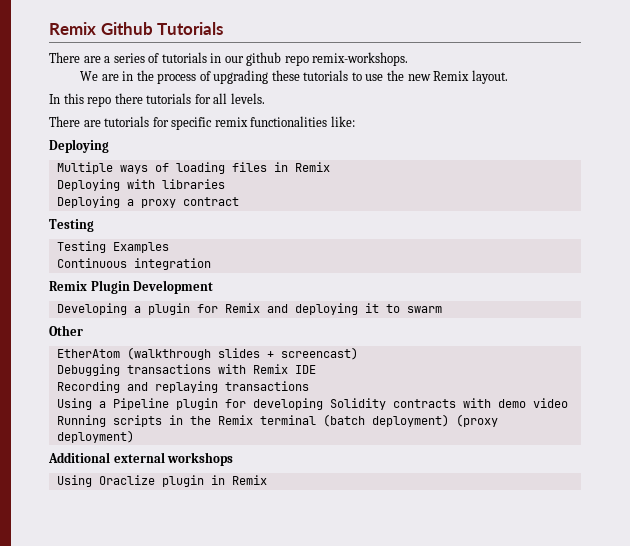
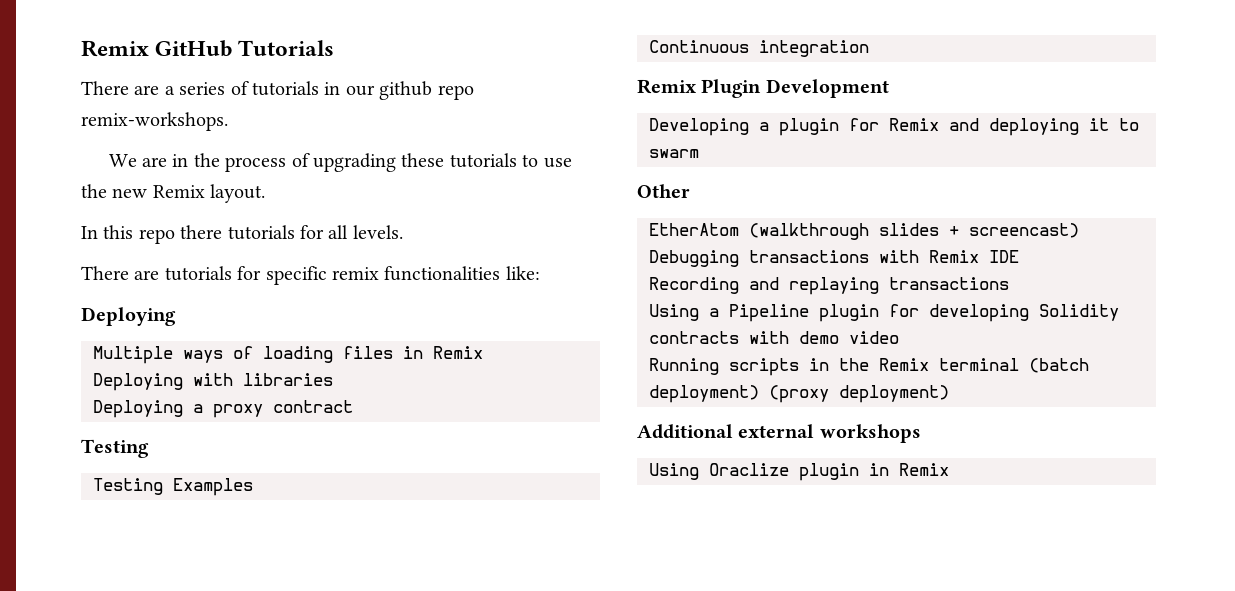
- Remix Github Tutorials
+ Remix GitHub Tutorials

